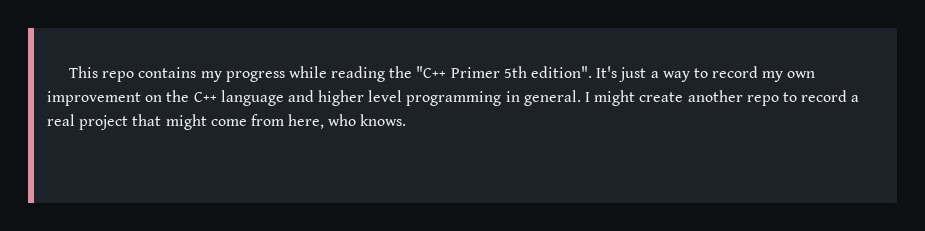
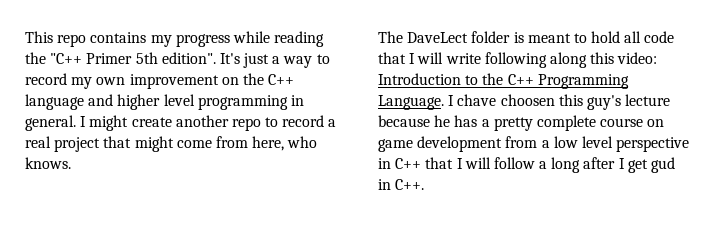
+ The DaveLect folder is meant to hold all code that I will write following along this video: Introduction to the C++ Programming Language. I chave choosen this guy's lecture because he has a pretty complete course on game development from a low level perspective in C++ that I will follow a long after I get gud in C++.

